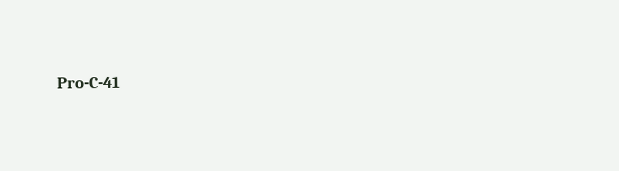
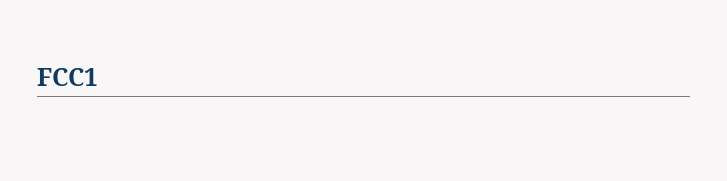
- Pro-C-41
+ FCC1

